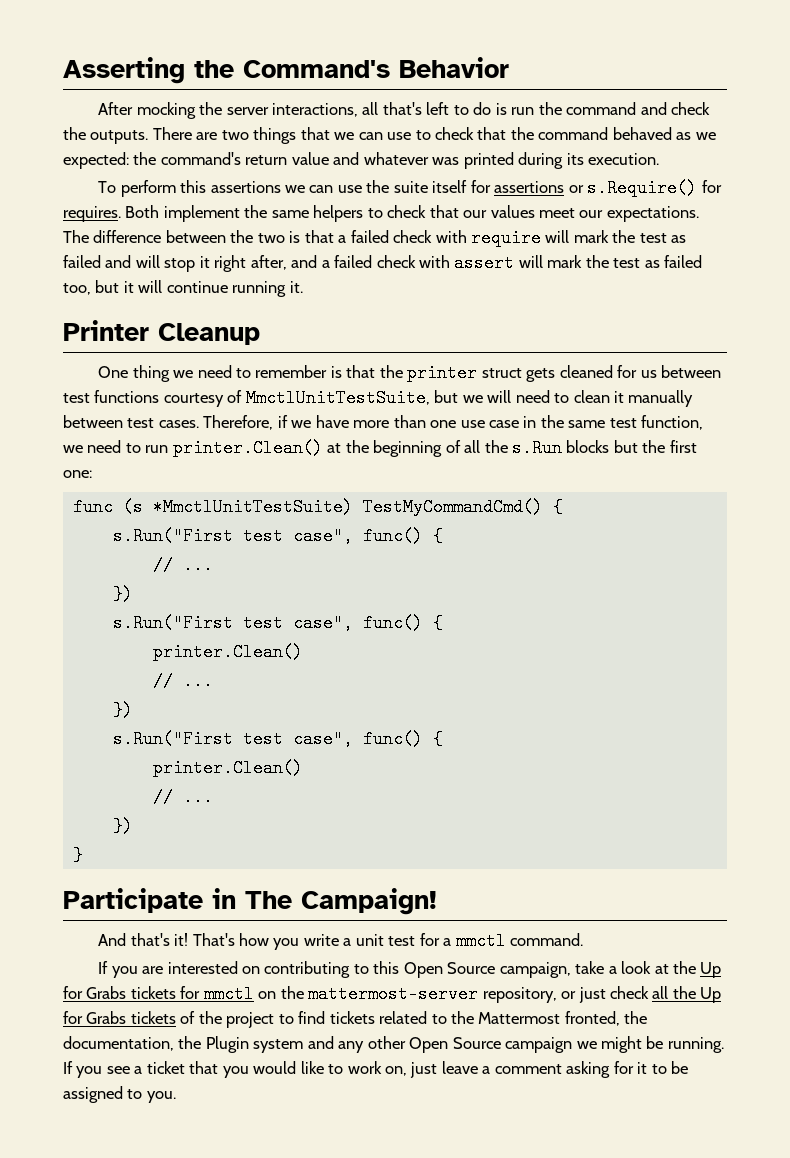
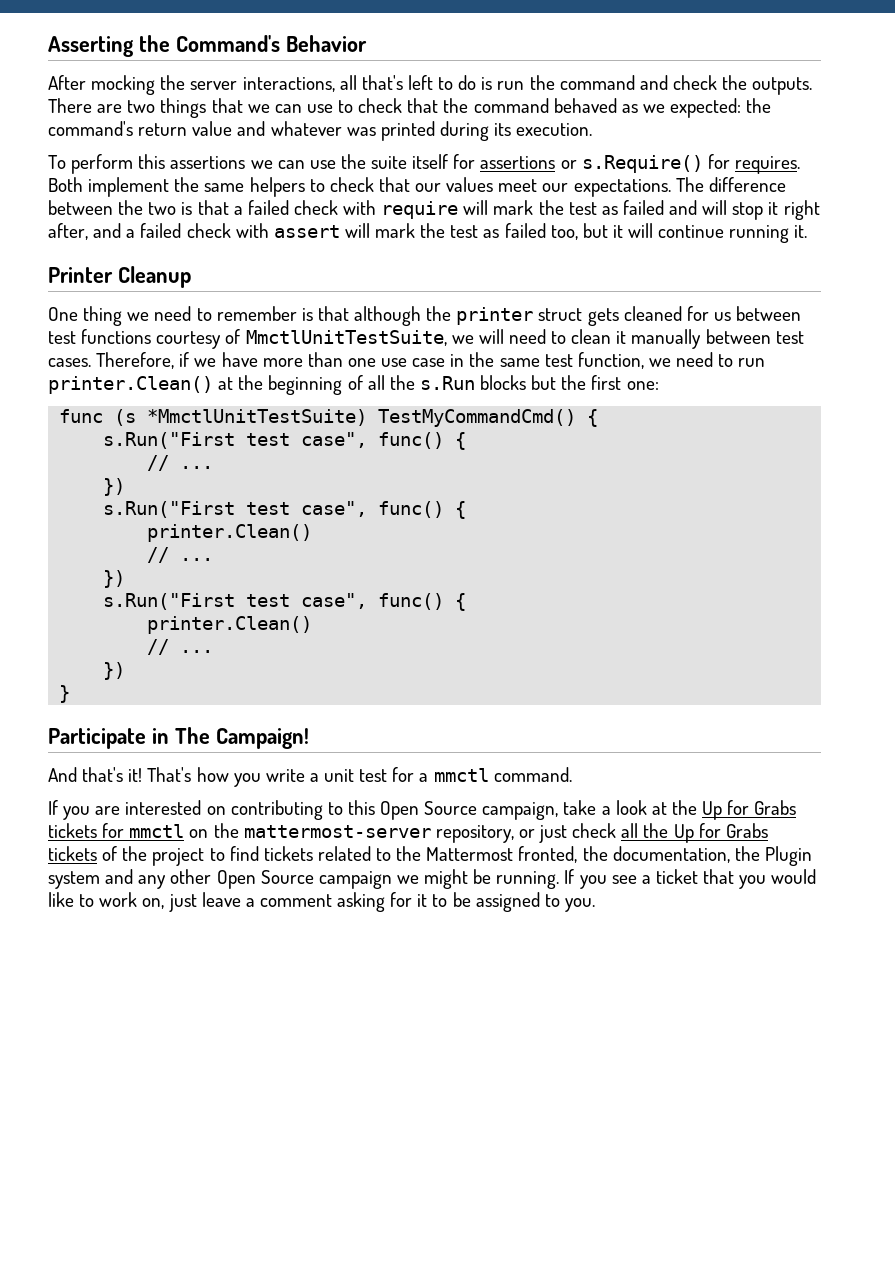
- One thing we need to remember is that the printer struct gets cleaned for us between test functions courtesy of MmctlUnitTestSuite, but we will need to clean it manually between test cases.
+ One thing we need to remember is that although the printer struct gets cleaned for us between test functions courtesy of MmctlUnitTestSuite, we will need to clean it manually between test cases.

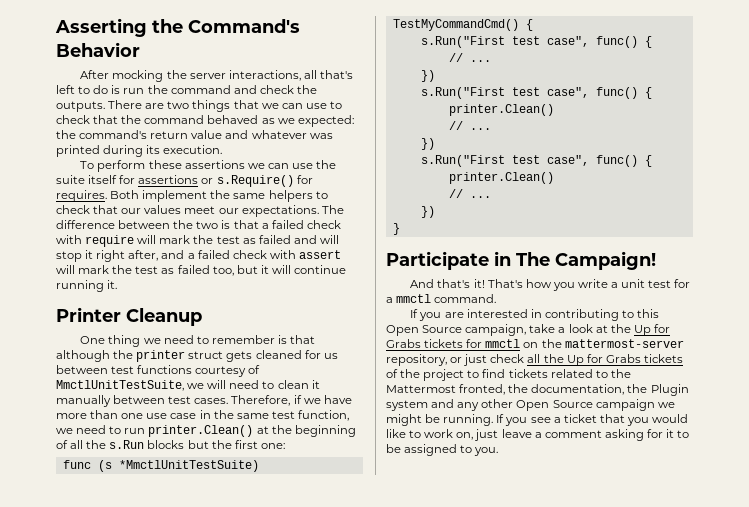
- To perform this assertions we can use the suite itself for assertions or s.Require() for requires.
+ To perform these assertions we can use the suite itself for assertions or s.Require() for requires.
- If you are interested on contributing to this Open Source campaign, take a look at the Up for Grabs tickets for mmctl on the mattermost-server repository, or just check all the Up for Grabs tickets of the project to find tickets related to the Mattermost fronted, the documentation, the Plugin system and any other Open Source campaign we might be running.
+ If you are interested in contributing to this Open Source campaign, take a look at the Up for Grabs tickets for mmctl on the mattermost-server repository, or just check all the Up for Grabs tickets of the project to find tickets related to the Mattermost fronted, the documentation, the Plugin system and any other Open Source campaign we might be running.

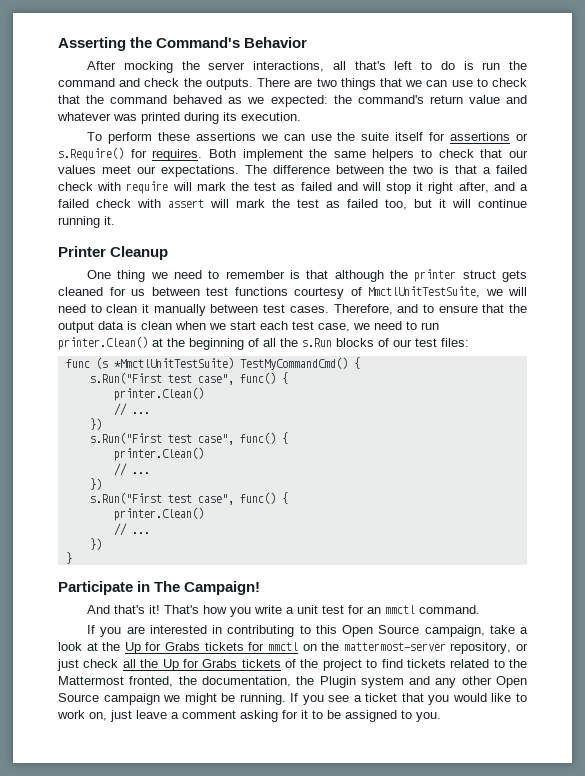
- Therefore, if we have more than one use case in the same test function, we need to run printer.Clean() at the beginning of all the s.Run blocks but the first one:
+ Therefore, and to ensure that the output data is clean when we start each test case, we need to run printer.Clean() at the beginning of all the s.Run blocks of our test files:
  func (s *MmctlUnitTestSuite) TestMyCommandCmd() {
  s.Run("First test case", func() {
+ printer.Clean()
- That's how you write a unit test for a mmctl command.
+ That's how you write a unit test for an mmctl command.

